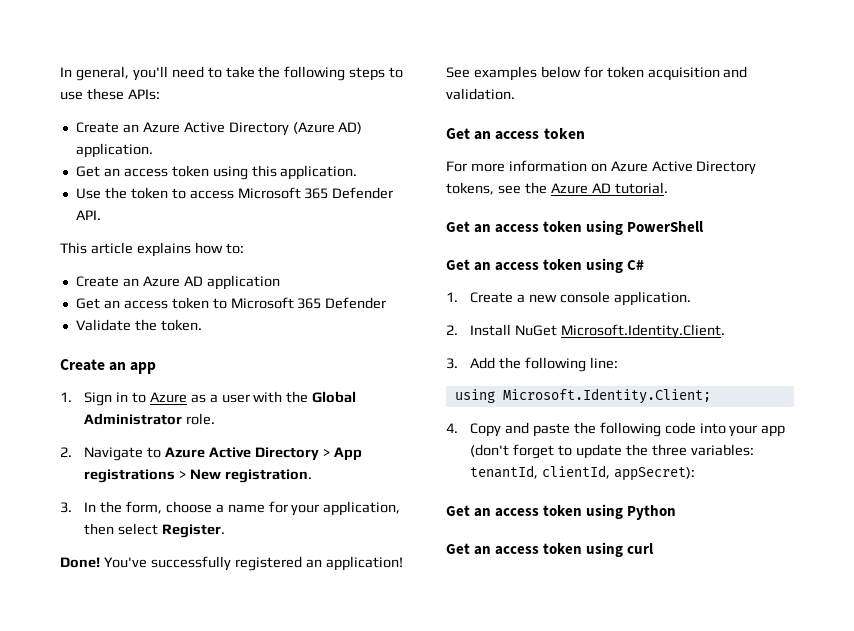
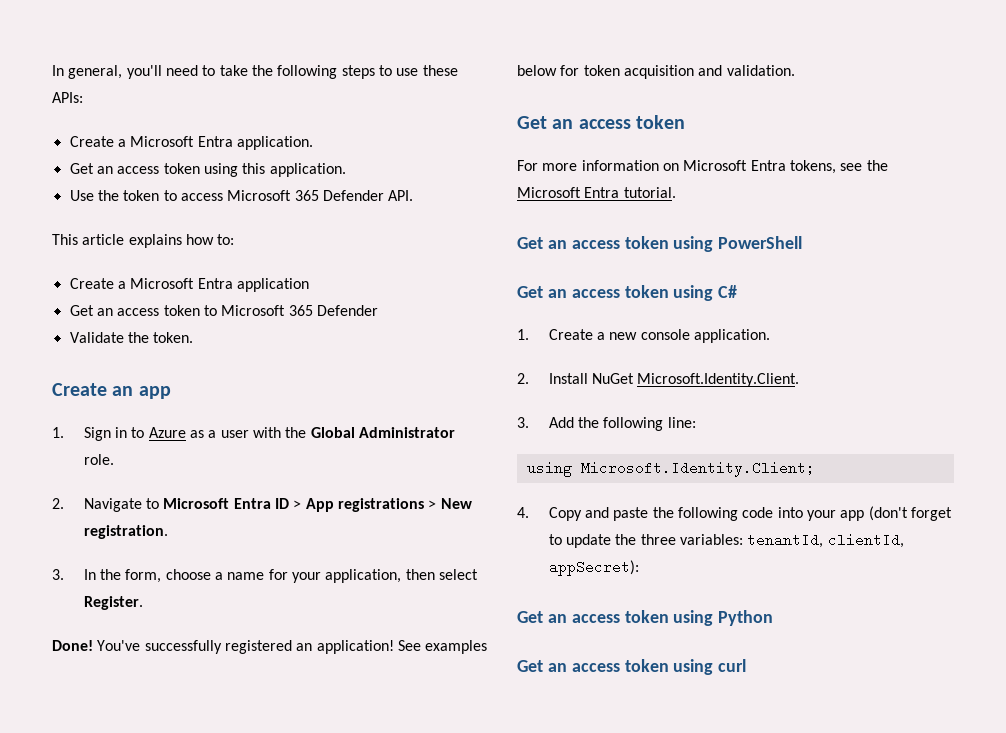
- Create an Azure Active Directory (Azure AD) application.
+ Create a Microsoft Entra application.
- Create an Azure AD application
+ Create a Microsoft Entra application
- 2. Navigate to Azure Active Directory > App registrations > New registration.
+ 2. Navigate to Microsoft Entra ID > App registrations > New registration.
- For more information on Azure Active Directory tokens, see the Azure AD tutorial.
+ For more information on Microsoft Entra tokens, see the Microsoft Entra tutorial.

